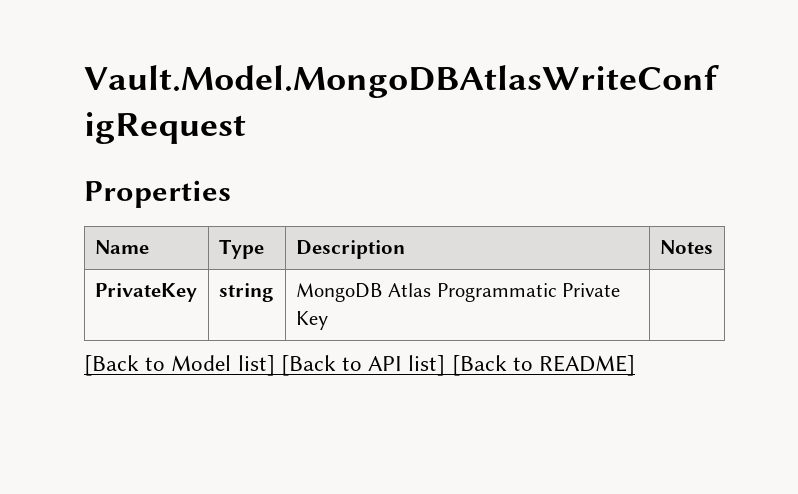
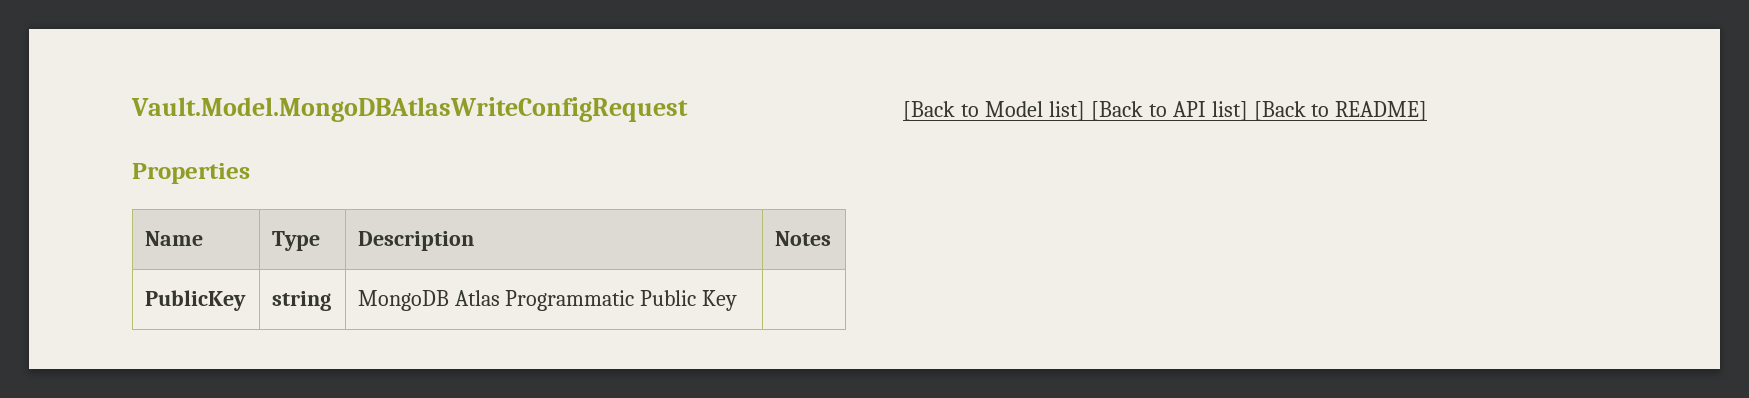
- PrivateKey | string | MongoDB Atlas Programmatic Private Key |
+ PublicKey | string | MongoDB Atlas Programmatic Public Key |

